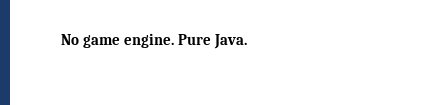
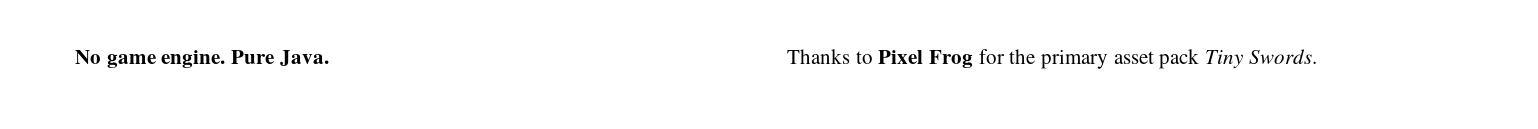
+ Thanks to Pixel Frog for the primary asset pack Tiny Swords.

